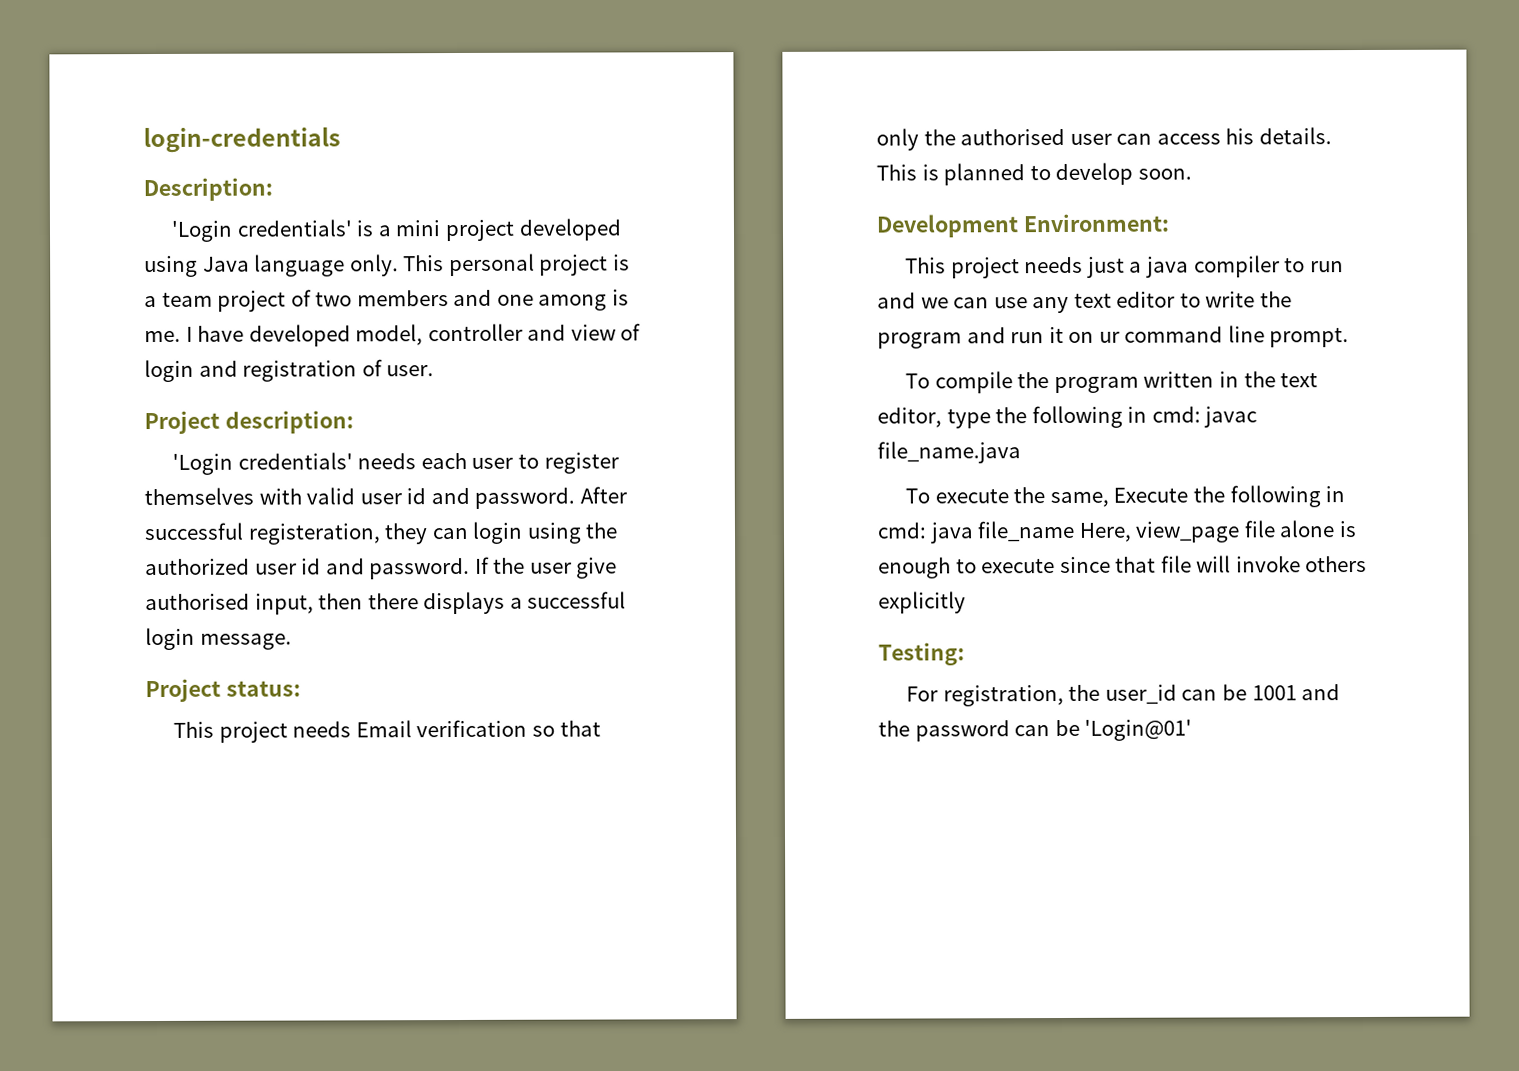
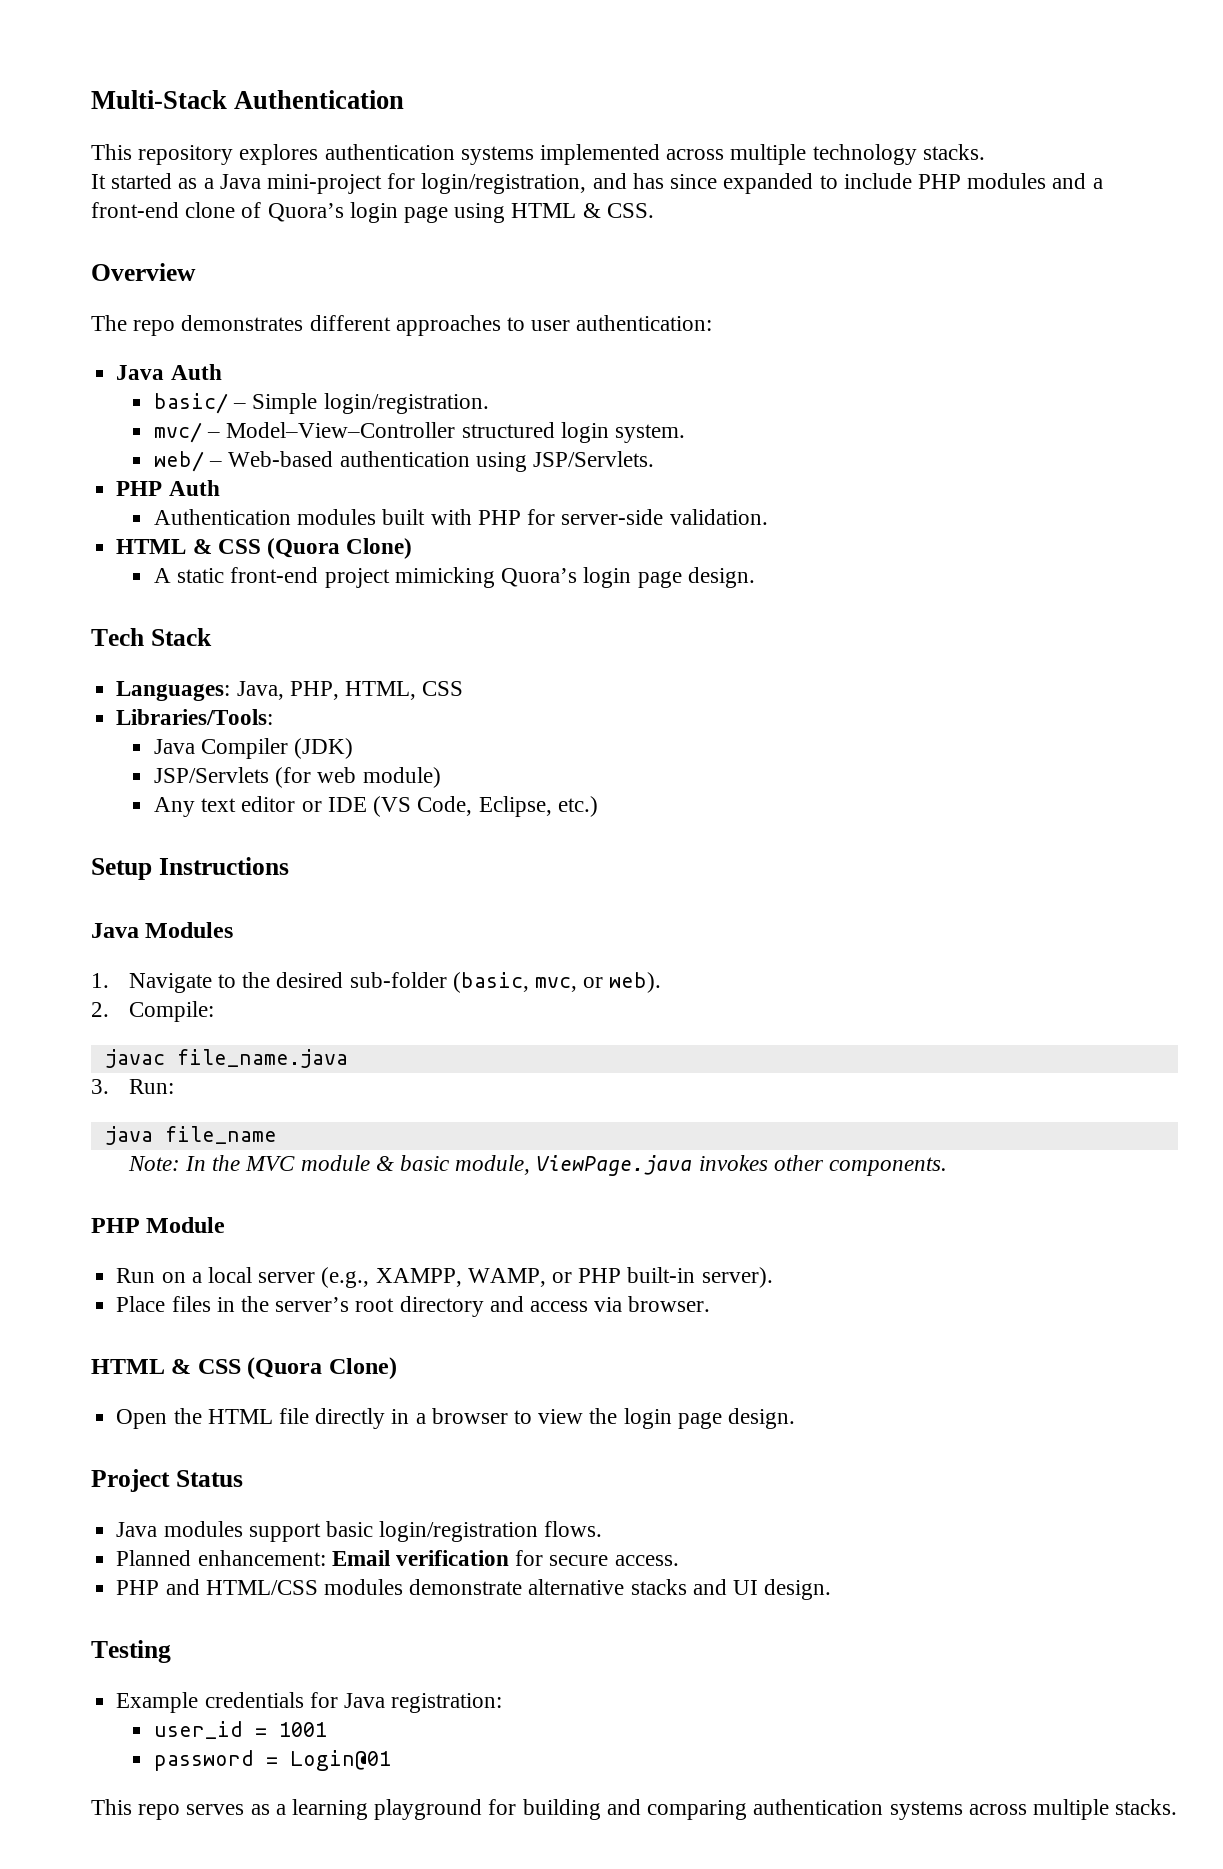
- login-credentials
- Description:
- 'Login credentials' is a mini project developed using Java language only. This personal project is a team project of two members and one among is me. I have developed model, controller and view of login and registration of user.
- Project description:
- 'Login credentials' needs each user to register themselves with valid user id and password. After successful registeration, they can login using the authorized user id and password. If the user give authorised input, then there displays a successful login message.
- Project status:
- This project needs Email verification so that only the authorised user can access his details. This is planned to develop soon.
- Development Environment:
- This project needs just a java compiler to run and we can use any text editor to write the program and run it on ur command line prompt.
- To compile the program written in the text editor, type the following in cmd: javac file_name.java
- To execute the same, Execute the following in cmd: java file_name Here, view_page file alone is enough to execute since that file will invoke others explicitly
- Testing:
- For registration, the user_id can be 1001 and the password can be 'Login@01'
+ Multi-Stack Authentication
+ This repository explores authentication systems implemented across multiple technology stacks.
+ It started as a Java mini‑project for login/registration, and has since expanded to include PHP modules and a front‑end clone of Quora’s login page using HTML & CSS.
+ Overview
+ The repo demonstrates different approaches to user authentication:
+ Java Auth
+ basic/ – Simple login/registration.
+ mvc/ – Model–View–Controller structured login system.
+ web/ – Web‑based authentication using JSP/Servlets.
+ PHP Auth
+ Authentication modules built with PHP for server‑side validation.
+ HTML & CSS (Quora Clone)
+ A static front‑end project mimicking Quora’s login page design.
+ Tech Stack
+ Languages: Java, PHP, HTML, CSS
+ Libraries/Tools:
+ Java Compiler (JDK)
+ JSP/Servlets (for web module)
+ Any text editor or IDE (VS Code, Eclipse, etc.)
+ Setup Instructions
+ Java Modules
+ 1. Navigate to the desired sub‑folder (basic, mvc, or web).
+ 2. Compile:
+ javac file_name.java
+ 3. Run:
+ java file_name
+ Note: In the MVC module & basic module, ViewPage.java invokes other components.
+ PHP Module
+ Run on a local server (e.g., XAMPP, WAMP, or PHP built‑in server).
+ Place files in the server’s root directory and access via browser.
+ HTML & CSS (Quora Clone)
+ Open the HTML file directly in a browser to view the login page design.
+ Project Status
+ Java modules support basic login/registration flows.
+ Planned enhancement: Email verification for secure access.
+ PHP and HTML/CSS modules demonstrate alternative stacks and UI design.
+ Testing
+ Example credentials for Java registration:
+ user_id = 1001
+ password = Login@01
+ This repo serves as a learning playground for building and comparing authentication systems across multiple stacks.

